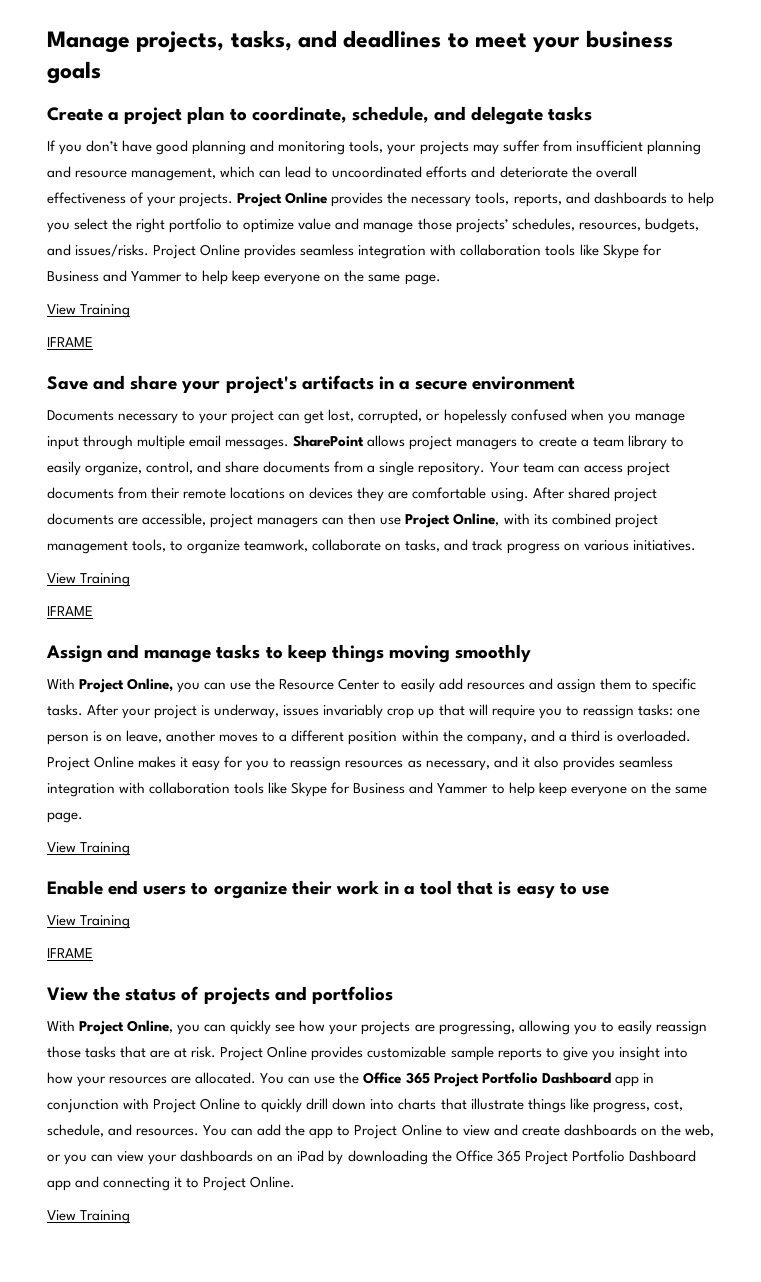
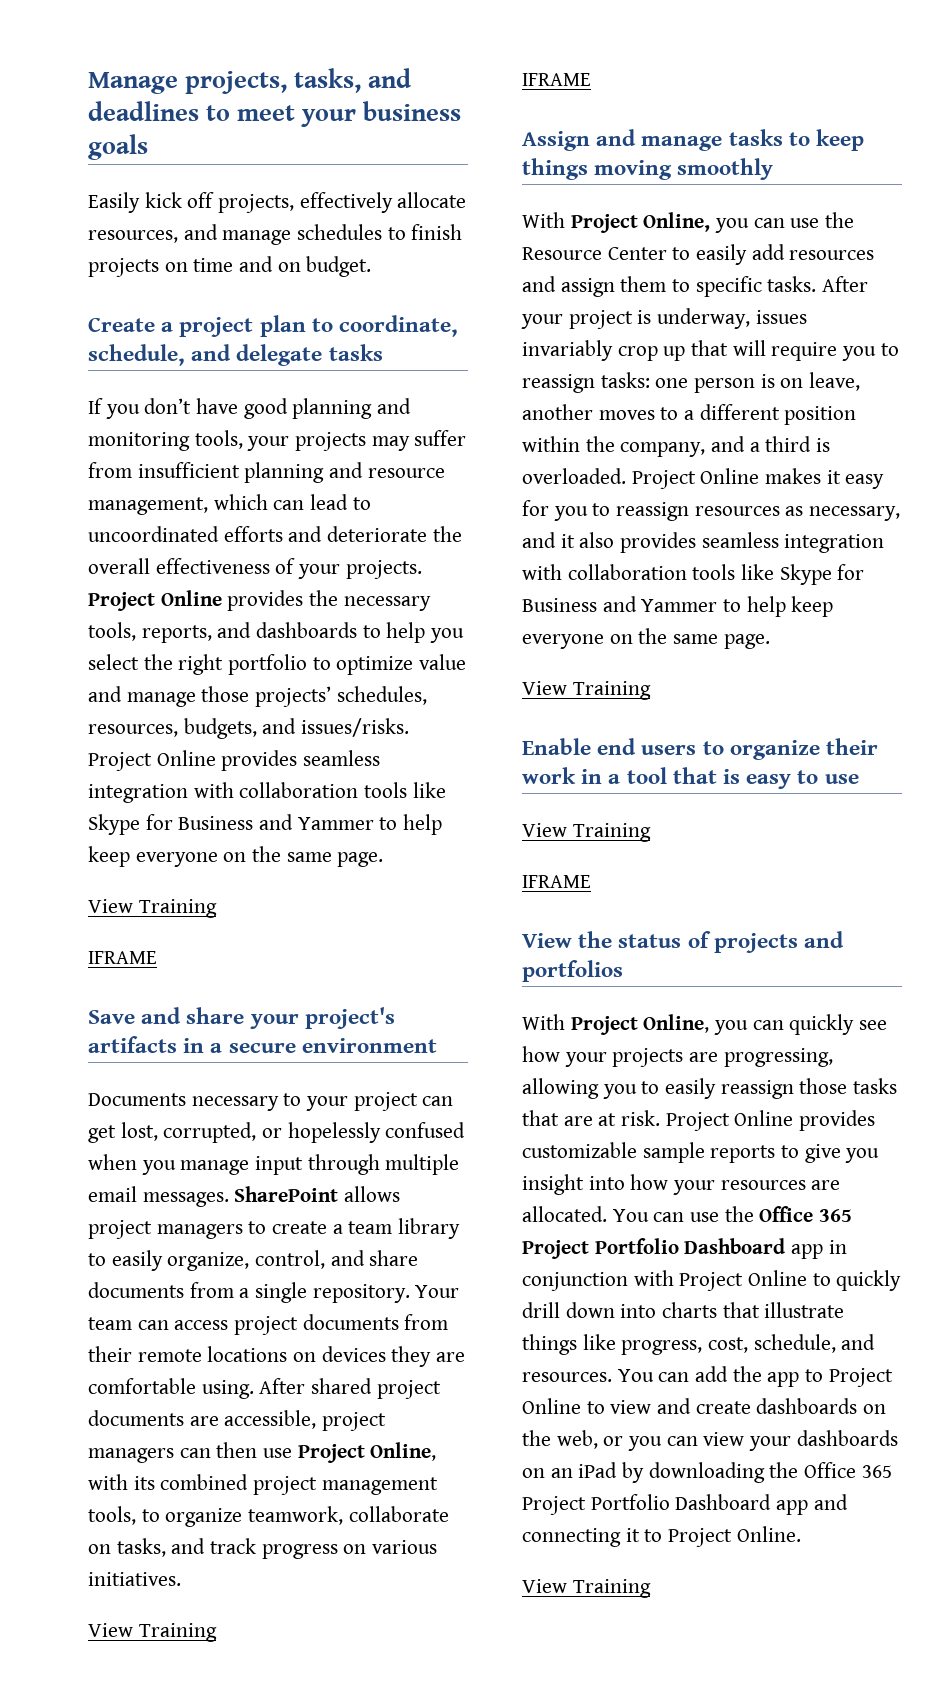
+ Easily kick off projects, effectively allocate resources, and manage schedules to finish projects on time and on budget.

